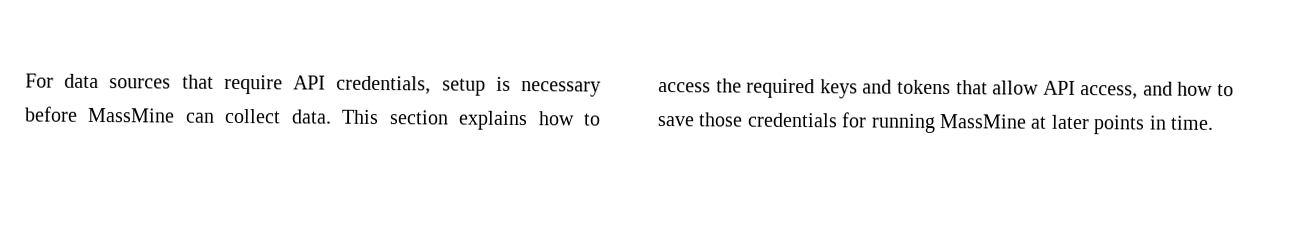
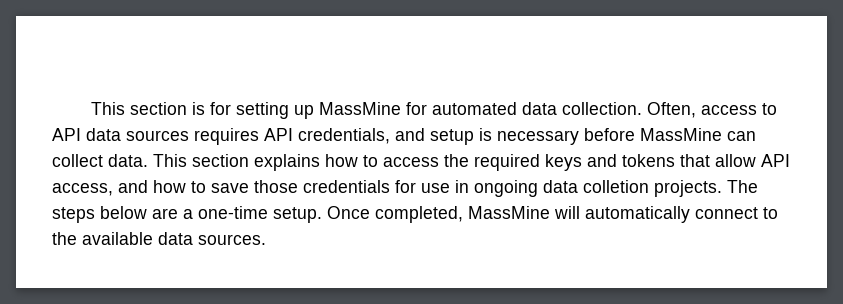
- For data sources that require API credentials, setup is necessary before MassMine can collect data.
+ This section is for setting up MassMine for automated data collection. Often, access to API data sources requires API credentials, and setup is necessary before MassMine can collect data.
- This section explains how to access the required keys and tokens that allow API access, and how to save those credentials for running MassMine at later points in time.
+ This section explains how to access the required keys and tokens that allow API access, and how to save those credentials for use in ongoing data colletion projects. The steps below are a one-time setup. Once completed, MassMine will automatically connect to the available data sources.

